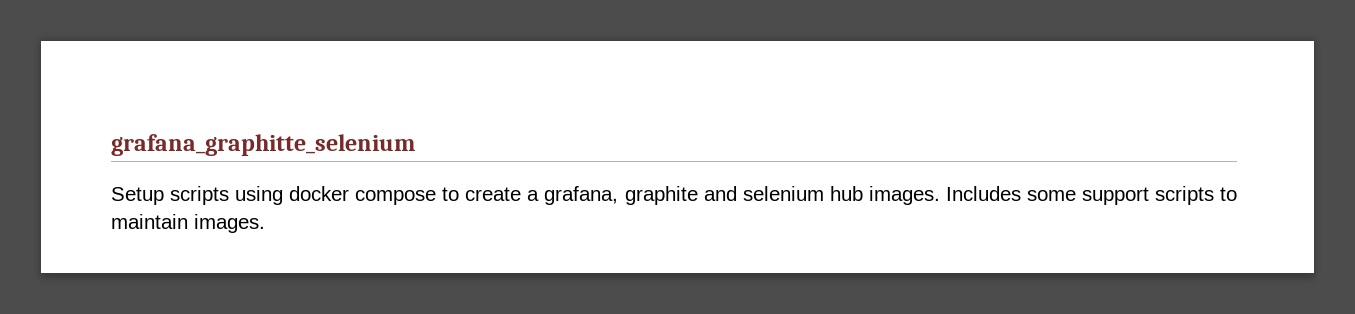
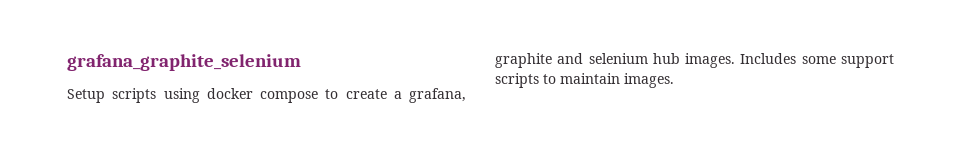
- grafana_graphitte_selenium
+ grafana_graphite_selenium

